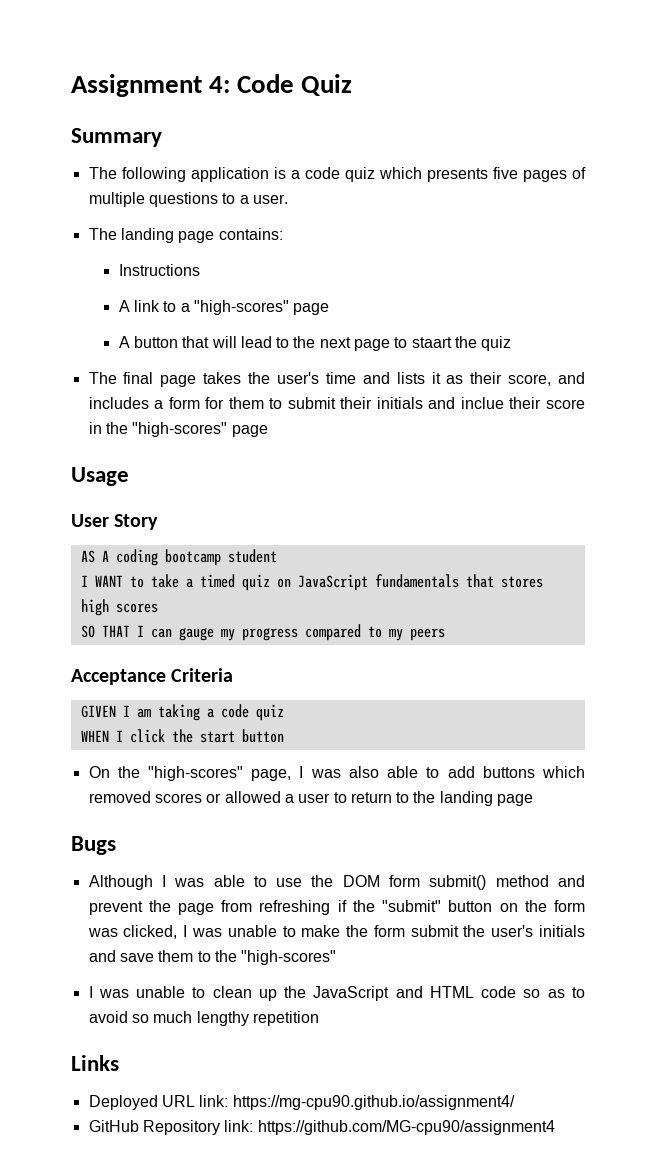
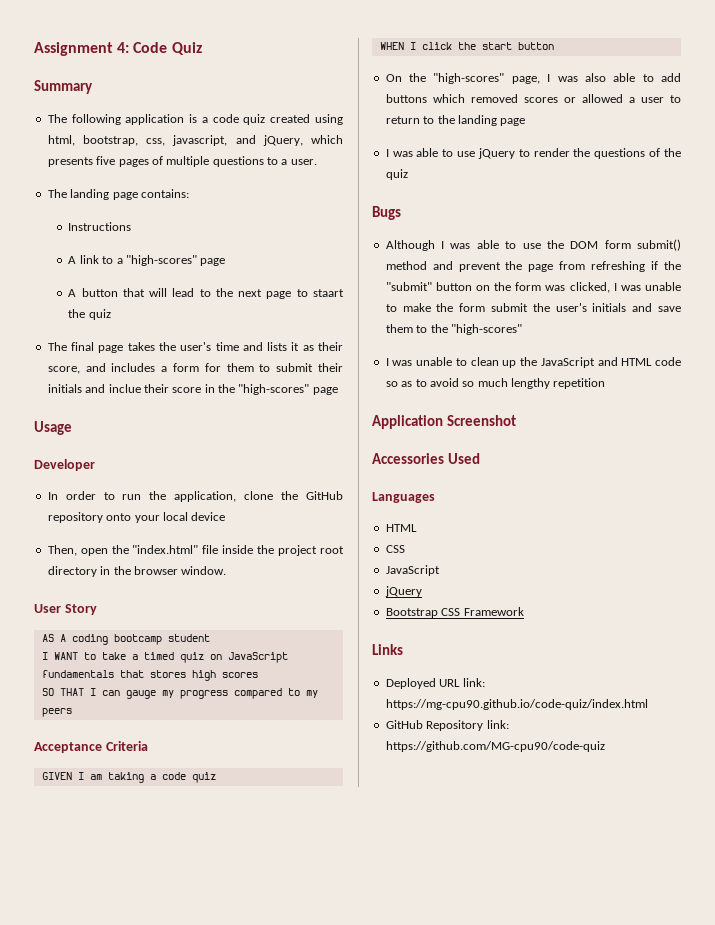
- The following application is a code quiz which presents five pages of multiple questions to a user.
+ The following application is a code quiz created using html, bootstrap, css, javascript, and jQuery, which presents five pages of multiple questions to a user.
+ Developer
+ In order to run the application, clone the GitHub repository onto your local device
+ Then, open the "index.html" file inside the project root directory in the browser window.
+ I was able to use jQuery to render the questions of the quiz
+ Application Screenshot
+ Accessories Used
+ Languages
+ HTML
+ CSS
+ JavaScript
+ jQuery
+ Bootstrap CSS Framework
- Deployed URL link: https://mg-cpu90.github.io/assignment4/
+ Deployed URL link: https://mg-cpu90.github.io/code-quiz/index.html
- GitHub Repository link: https://github.com/MG-cpu90/assignment4
+ GitHub Repository link: https://github.com/MG-cpu90/code-quiz

